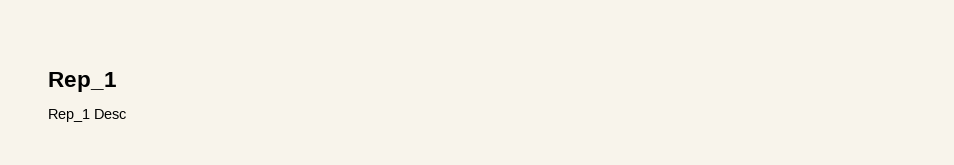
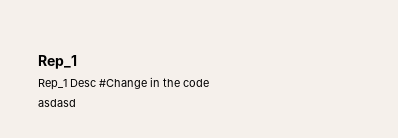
- Rep_1 Desc
+ Rep_1 Desc #Change in the code
+ asdasd

